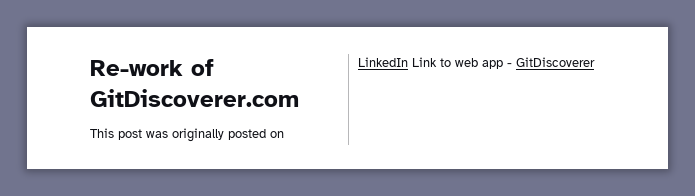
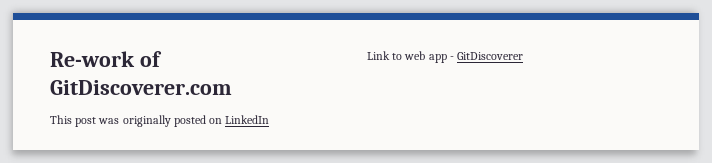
- This post was originally posted on LinkedIn Link to web app - GitDiscoverer
+ This post was originally posted on LinkedIn
+ Link to web app - GitDiscoverer

